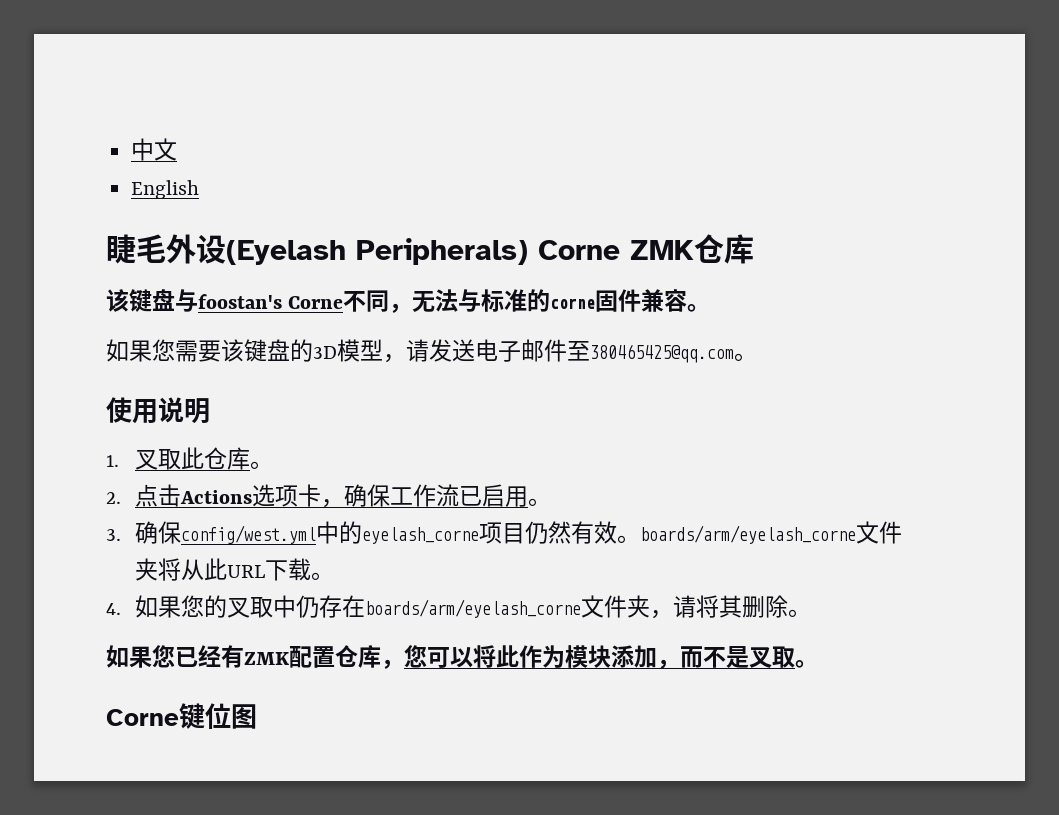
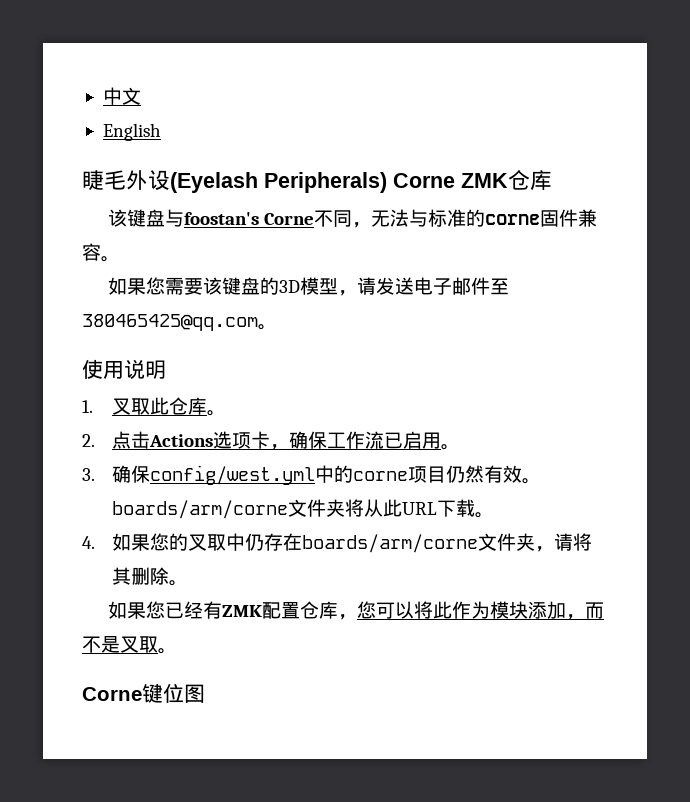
- 3.确保config/west.yml中的eyelash_corne项目仍然有效。boards/arm/eyelash_corne文件夹将从此URL下载。
+ 3.确保config/west.yml中的corne项目仍然有效。boards/arm/corne文件夹将从此URL下载。
- 4.如果您的叉取中仍存在boards/arm/eyelash_corne文件夹，请将其删除。
+ 4.如果您的叉取中仍存在boards/arm/corne文件夹，请将其删除。

